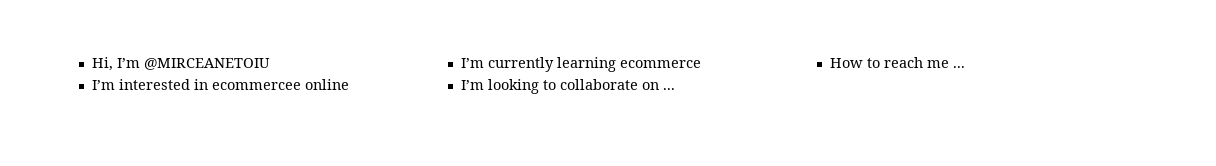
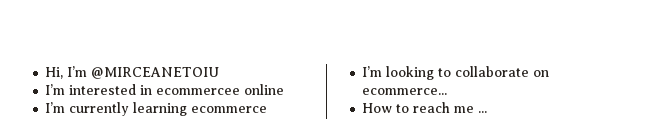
- I’m looking to collaborate on ...
+ I’m looking to collaborate on ecommerce...

